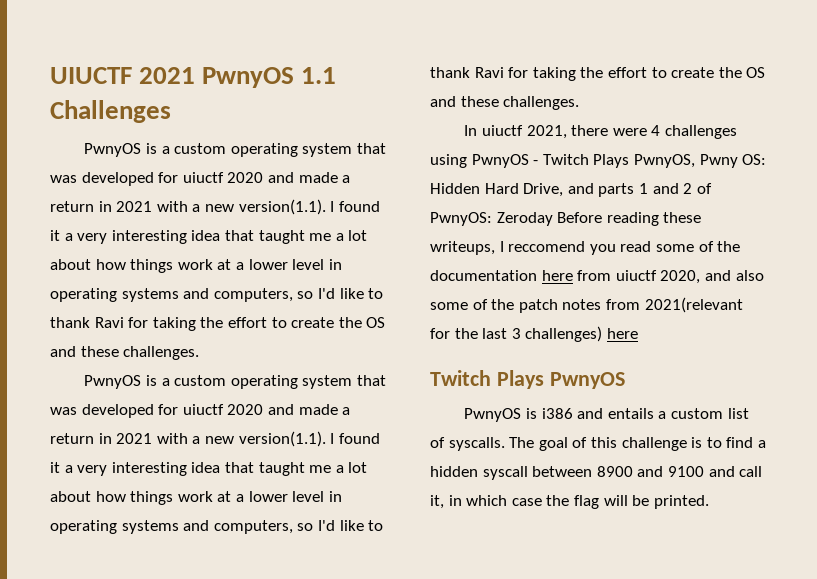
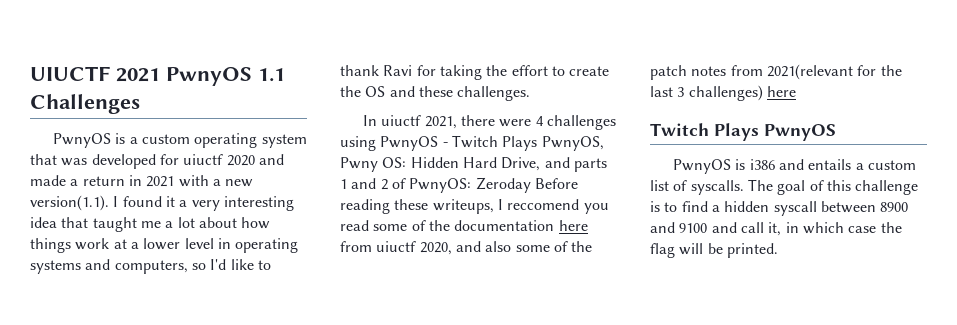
  UIUCTF 2021 PwnyOS 1.1 Challenges
- PwnyOS is a custom operating system that was developed for uiuctf 2020 and made a return in 2021 with a new version(1.1). I found it a very interesting idea that taught me a lot about how things work at a lower level in operating systems and computers, so I'd like to thank Ravi for taking the effort to create the OS and these challenges.

